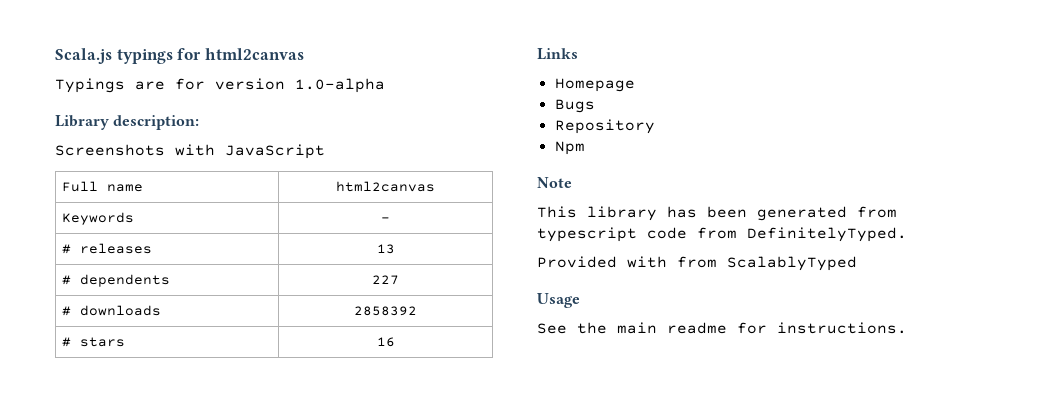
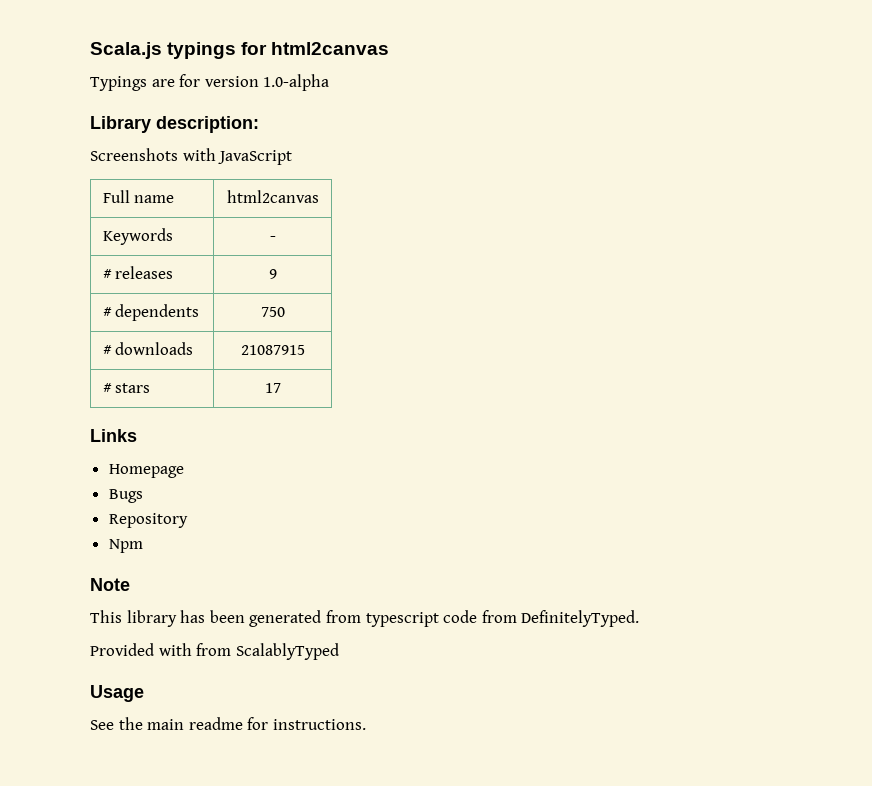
- # releases | 13
+ # releases | 9
- # dependents | 227
+ # dependents | 750
- # downloads | 2858392
+ # downloads | 21087915
- # stars | 16
+ # stars | 17

